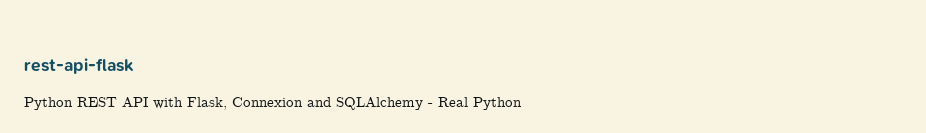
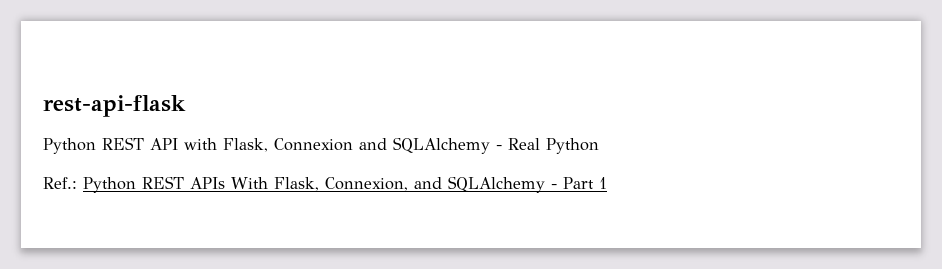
+ Ref.: Python REST APIs With Flask, Connexion, and SQLAlchemy - Part 1

